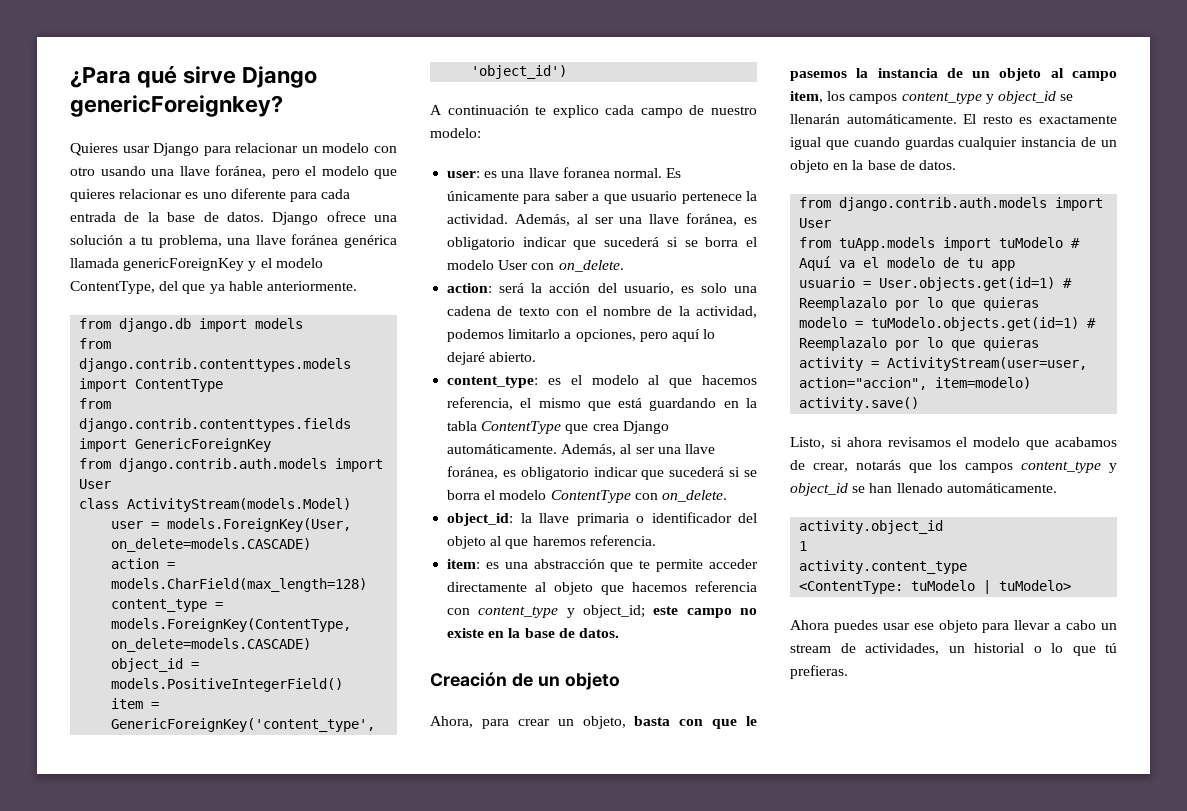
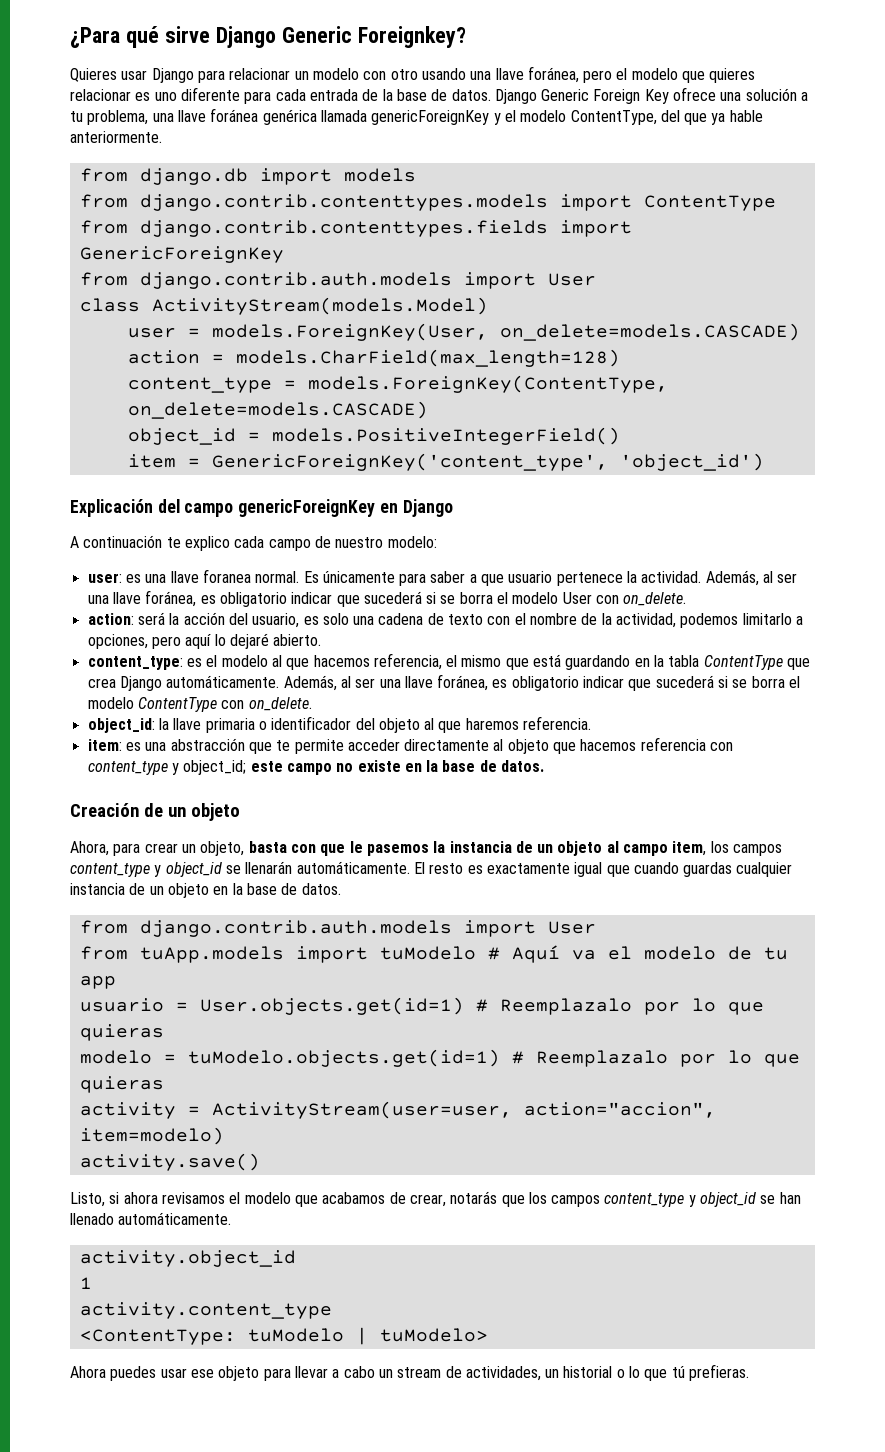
- ¿Para qué sirve Django genericForeignkey?
+ ¿Para qué sirve Django Generic Foreignkey?
- Django ofrece una solución a tu problema, una llave foránea genérica llamada genericForeignKey y el modelo ContentType, del que ya hable anteriormente.
+ Django Generic Foreign Key ofrece una solución a tu problema, una llave foránea genérica llamada genericForeignKey y el modelo ContentType, del que ya hable anteriormente.
+ Explicación del campo genericForeignKey en Django

